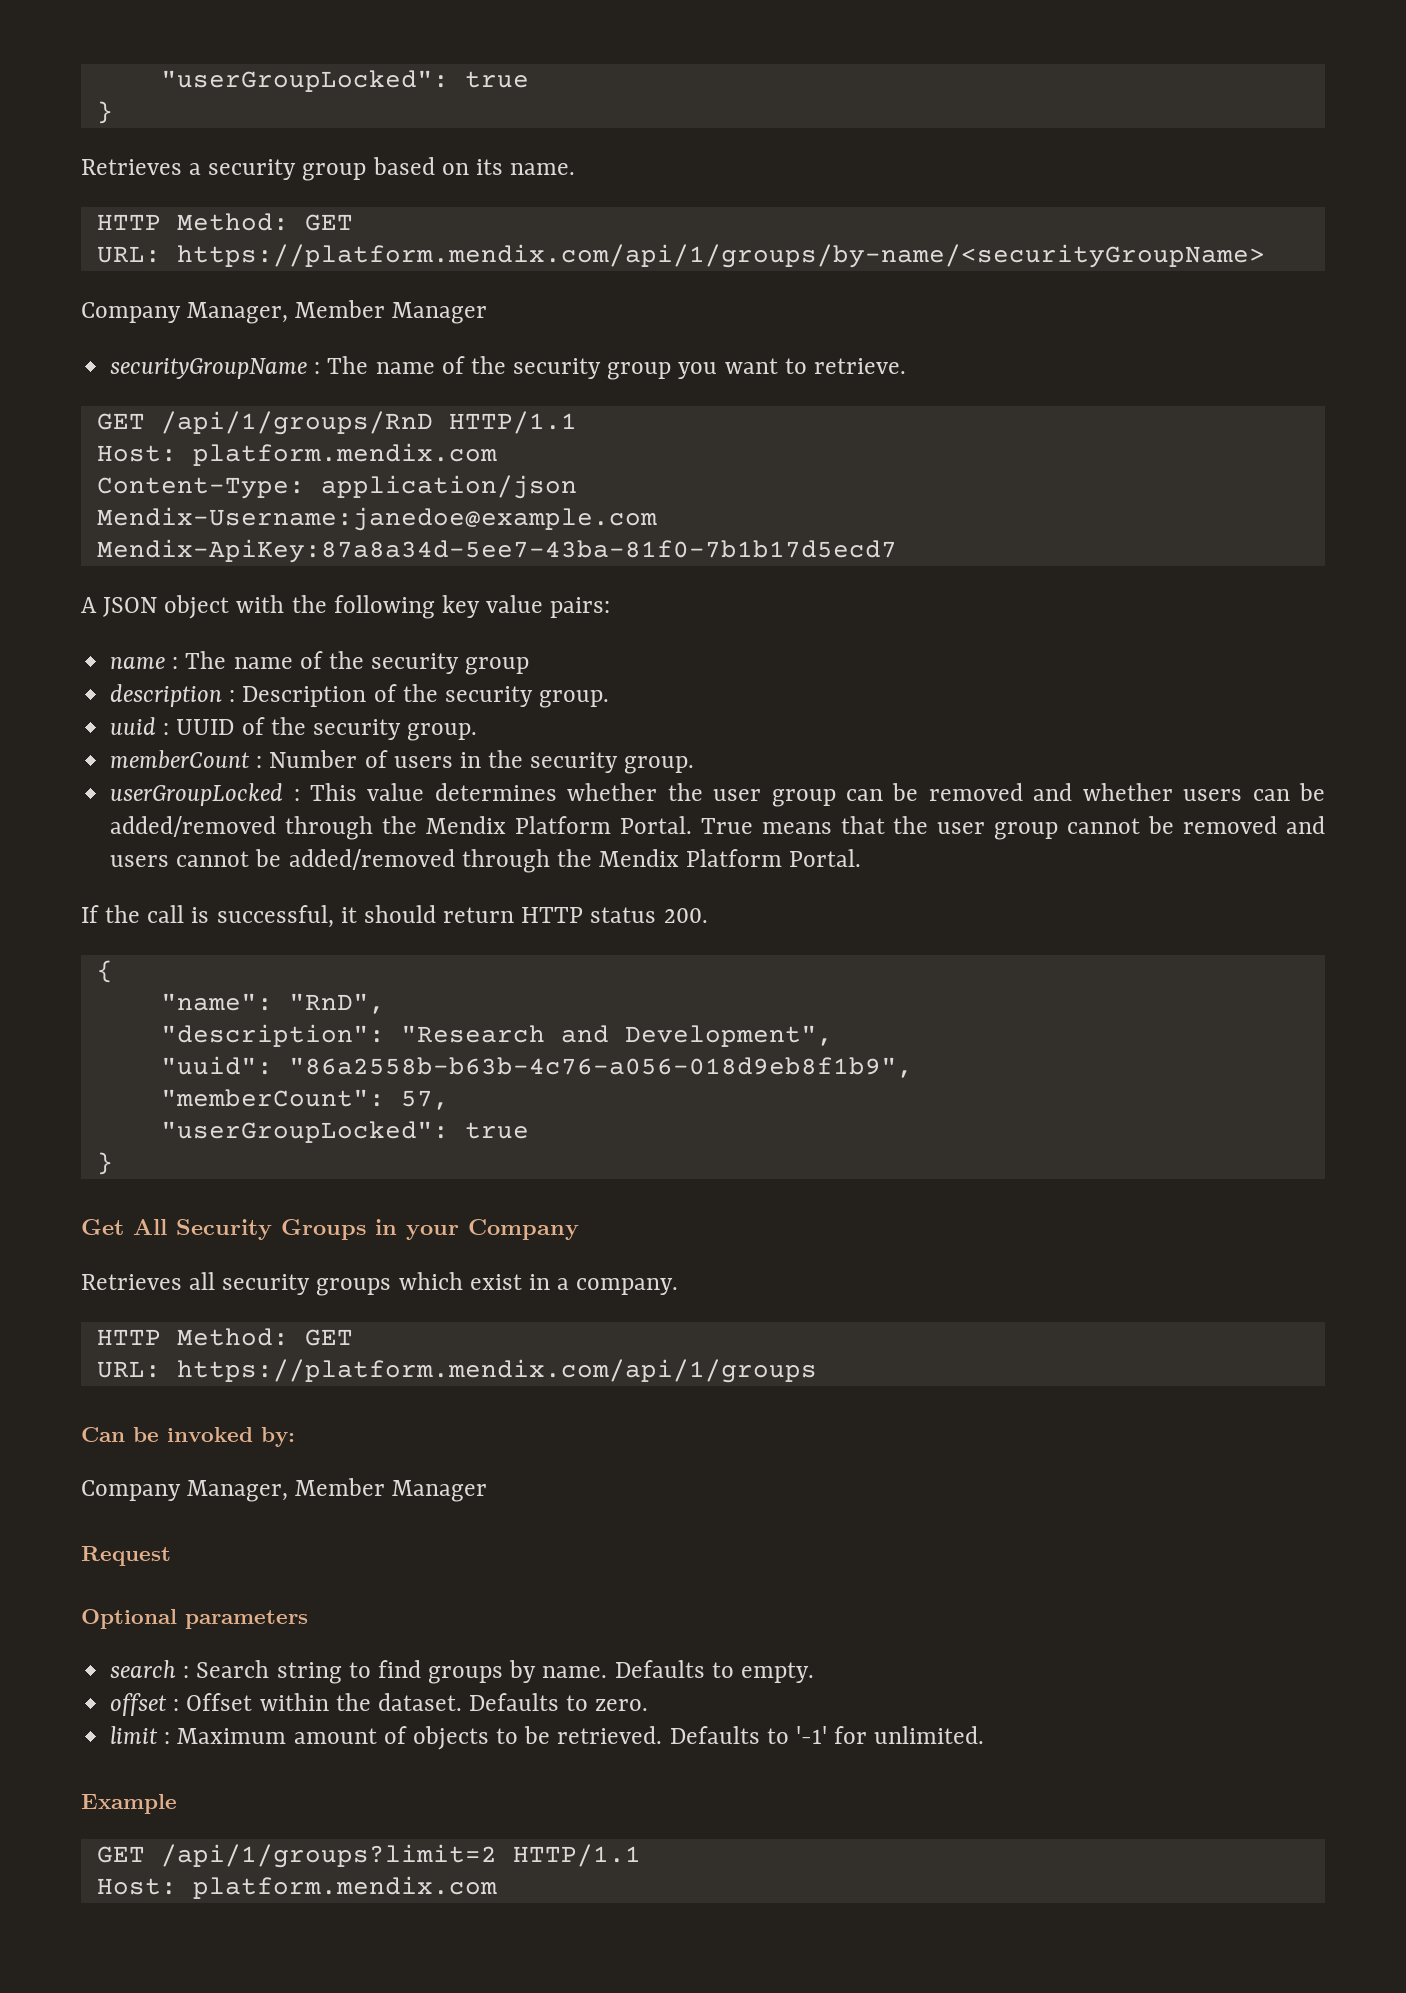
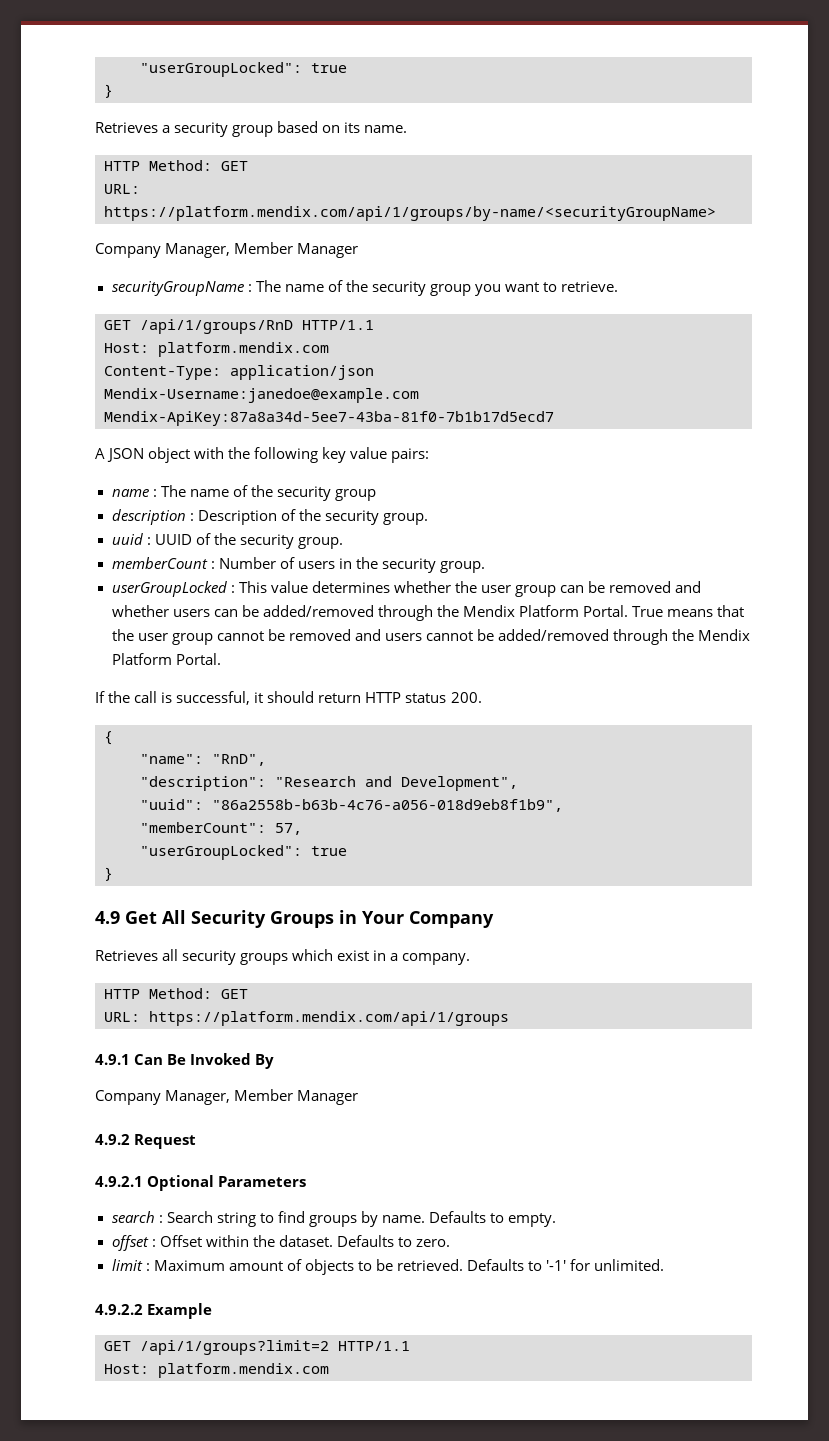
- Get All Security Groups in your Company
+ 4.9 Get All Security Groups in Your Company
- Can be invoked by:
+ 4.9.1 Can Be Invoked By
  Company Manager, Member Manager
- Request
+ 4.9.2 Request
- Optional parameters
+ 4.9.2.1 Optional Parameters
- Example
+ 4.9.2.2 Example

